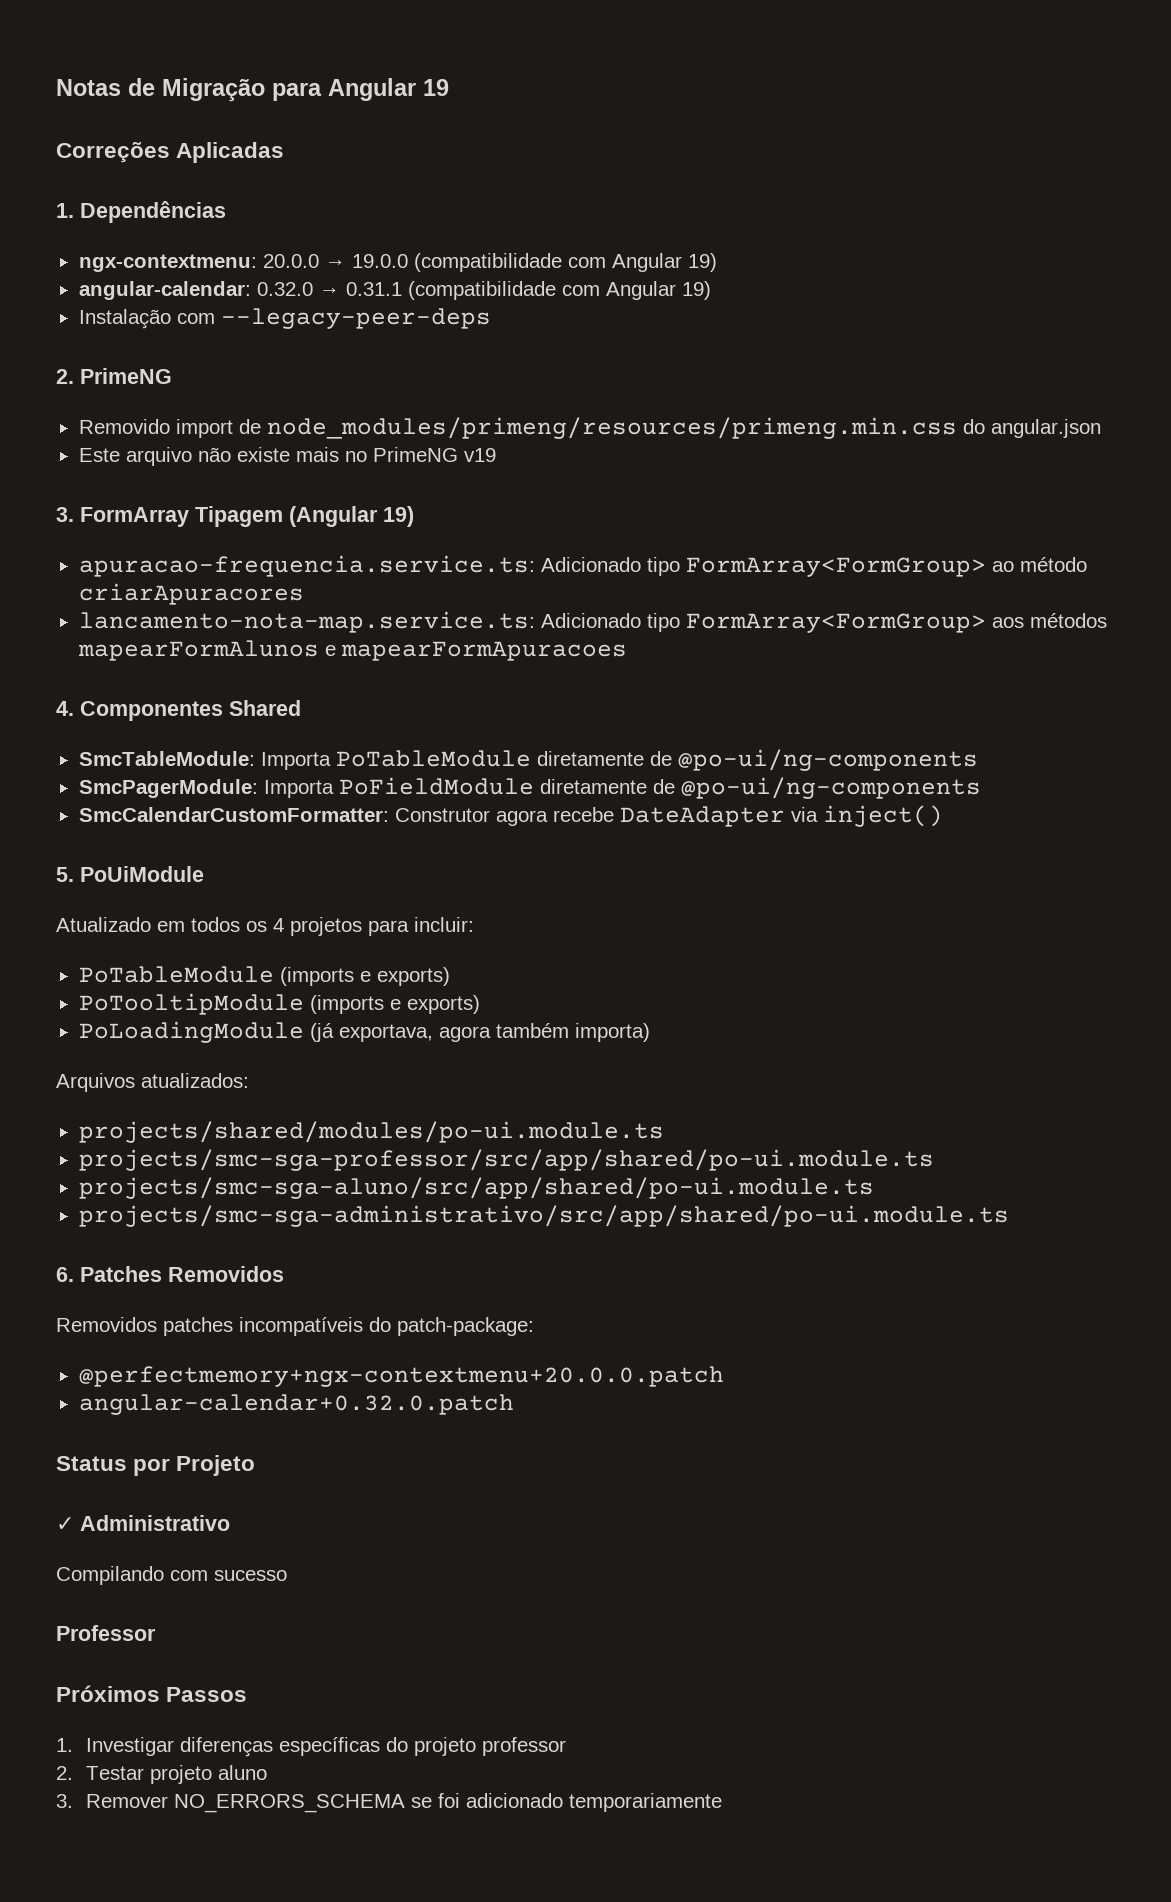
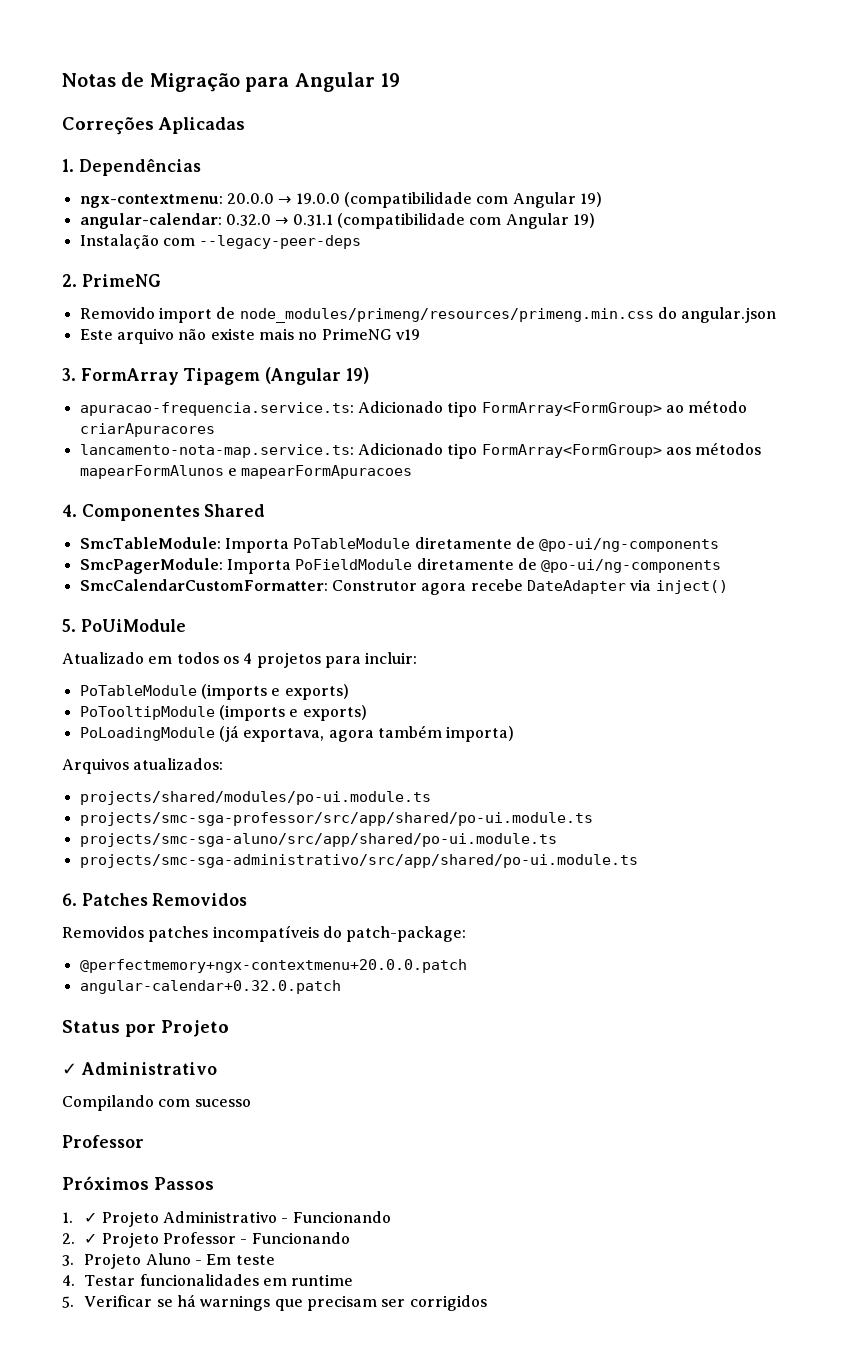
- 1. Investigar diferenças específicas do projeto professor
- 2. Testar projeto aluno
- 3. Remover NO_ERRORS_SCHEMA se foi adicionado temporariamente
+ 1. ✓ Projeto Administrativo - Funcionando
+ 2. ✓ Projeto Professor - Funcionando
+ 3. Projeto Aluno - Em teste
+ 4. Testar funcionalidades em runtime
+ 5. Verificar se há warnings que precisam ser corrigidos

